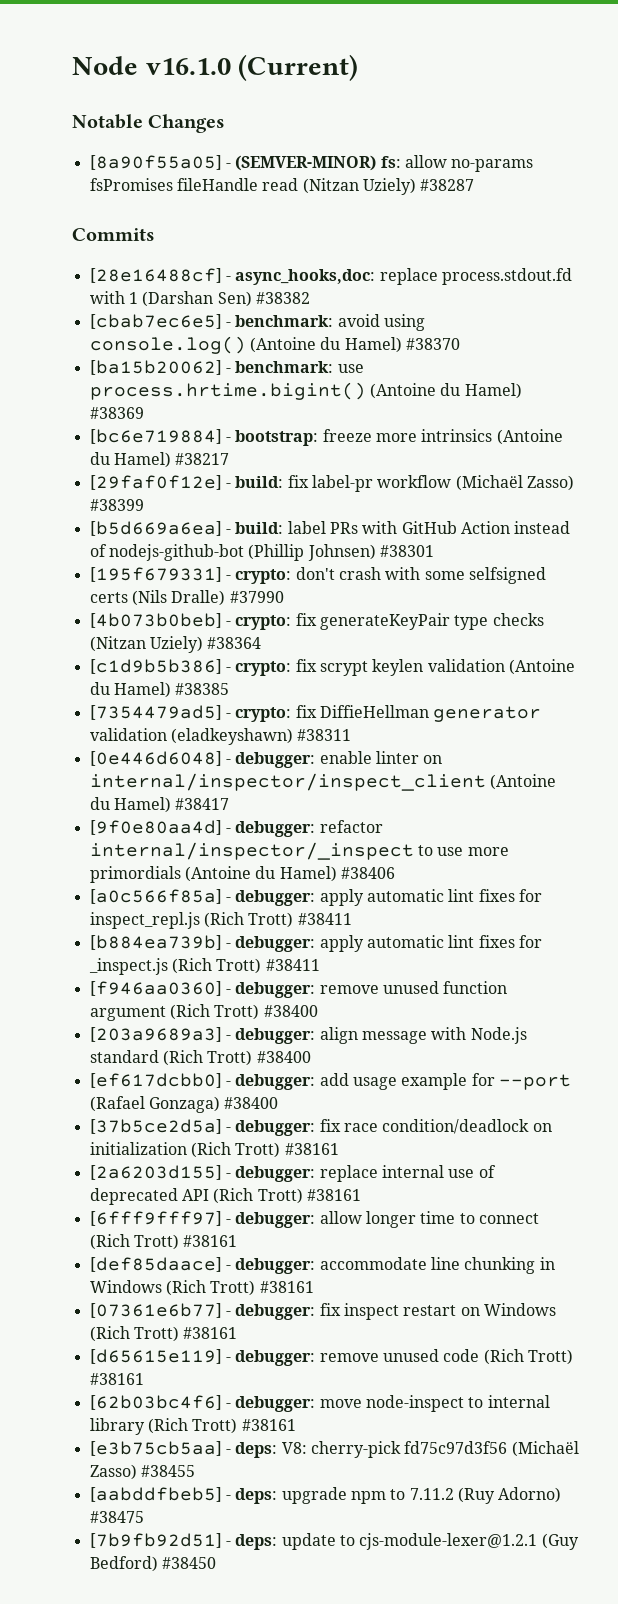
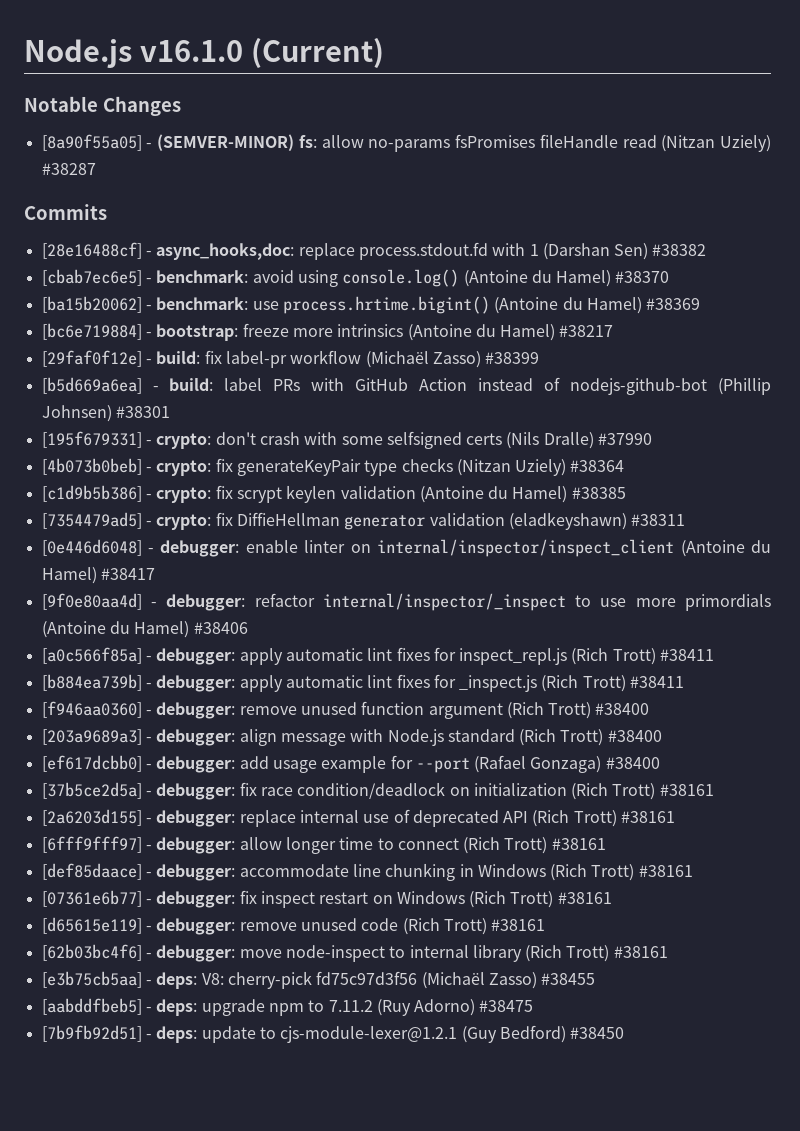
- Node v16.1.0 (Current)
+ Node.js v16.1.0 (Current)

